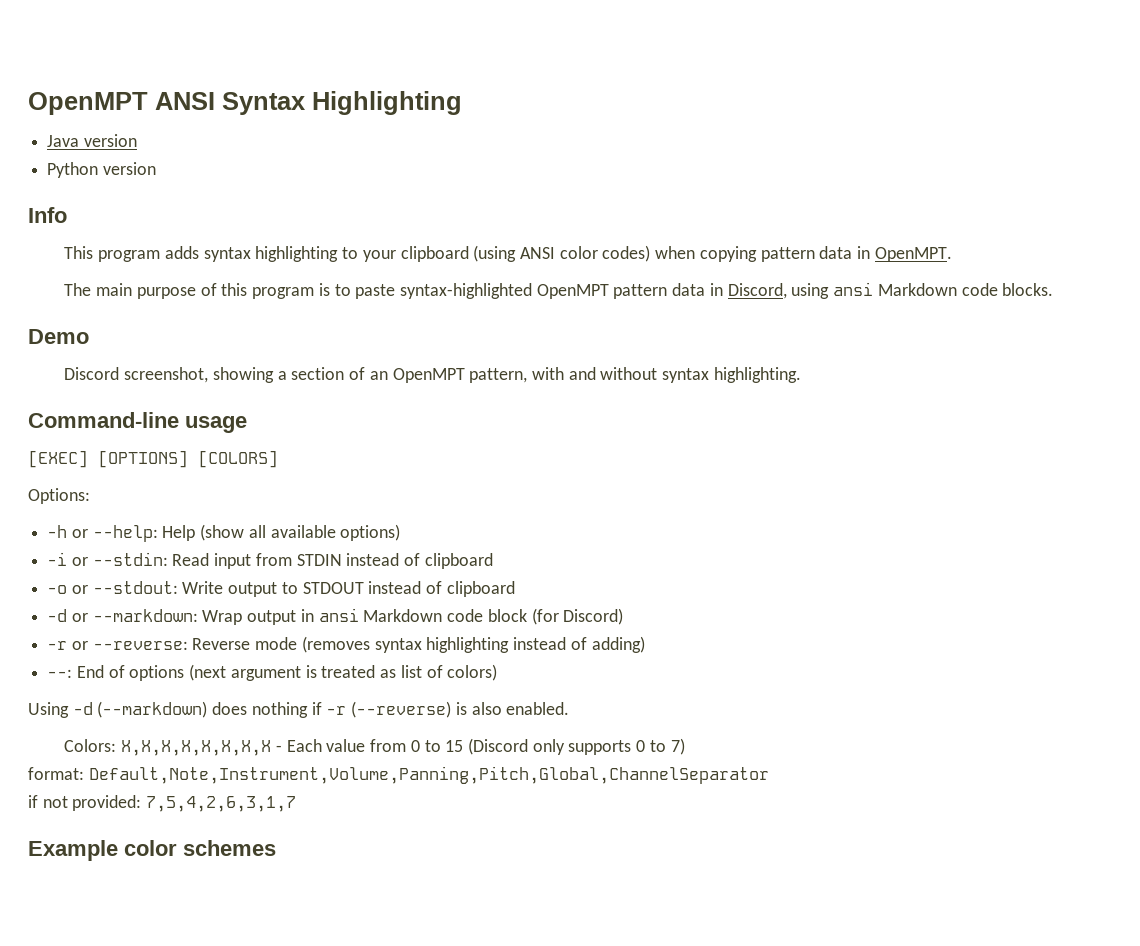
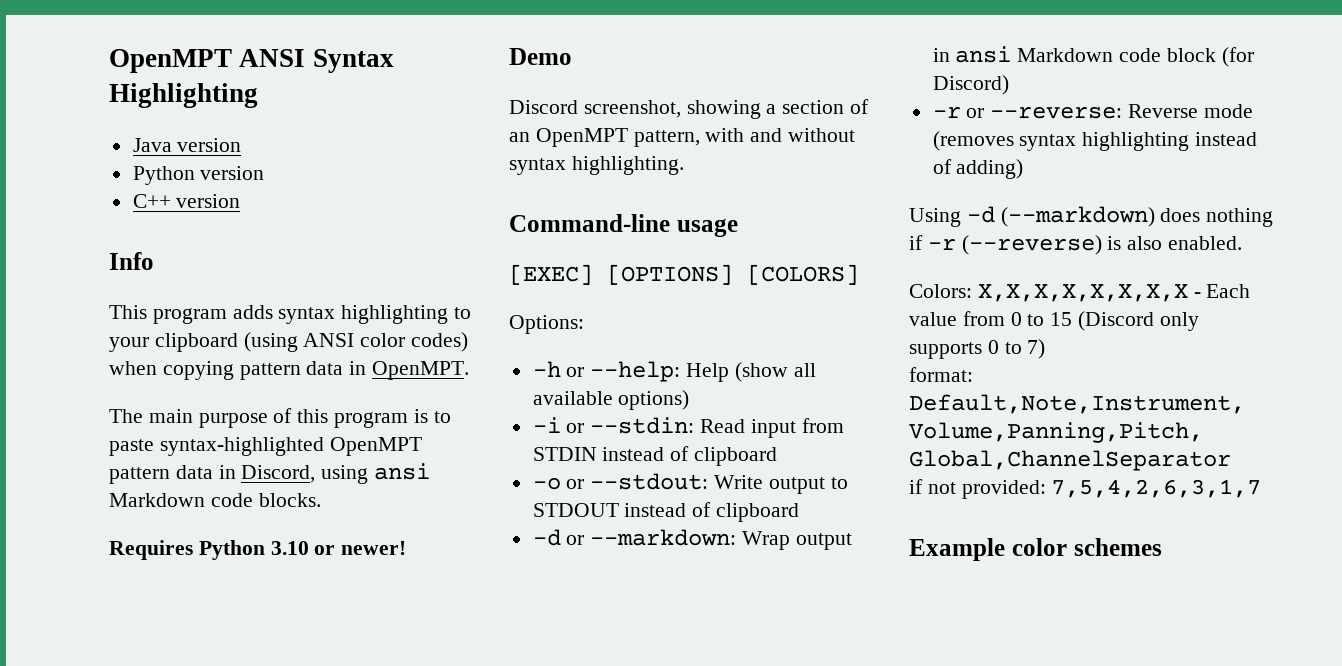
+ C++ version
+ Requires Python 3.10 or newer!
- --: End of options (next argument is treated as list of colors)

